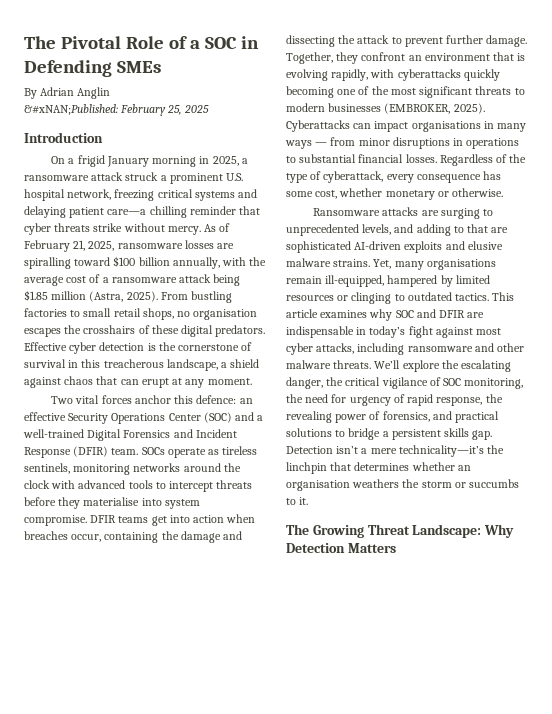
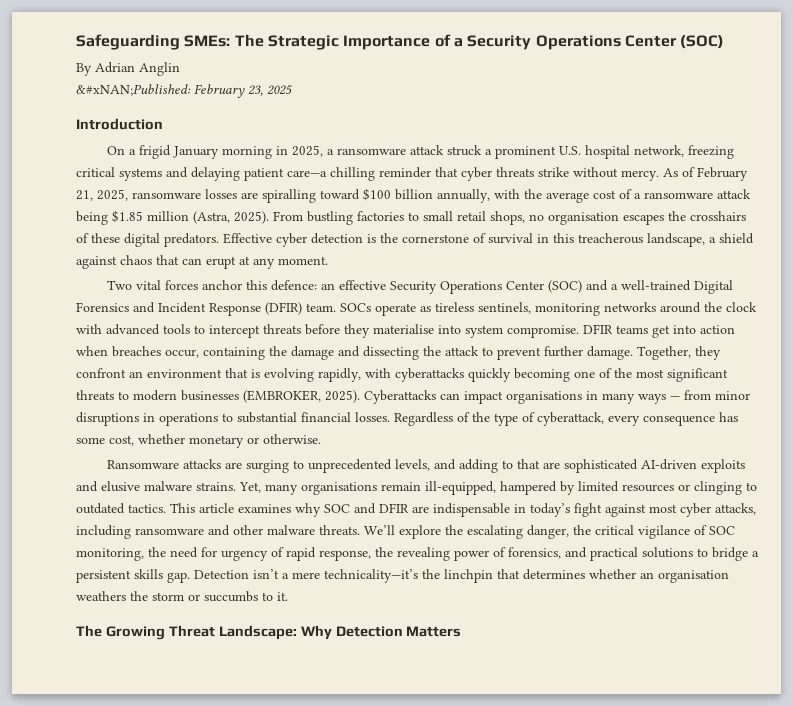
- The Pivotal Role of a SOC in Defending SMEs
+ Safeguarding SMEs: The Strategic Importance of a Security Operations Center (SOC)
- &#xNAN;Published: February 25, 2025
+ &#xNAN;Published: February 23, 2025

